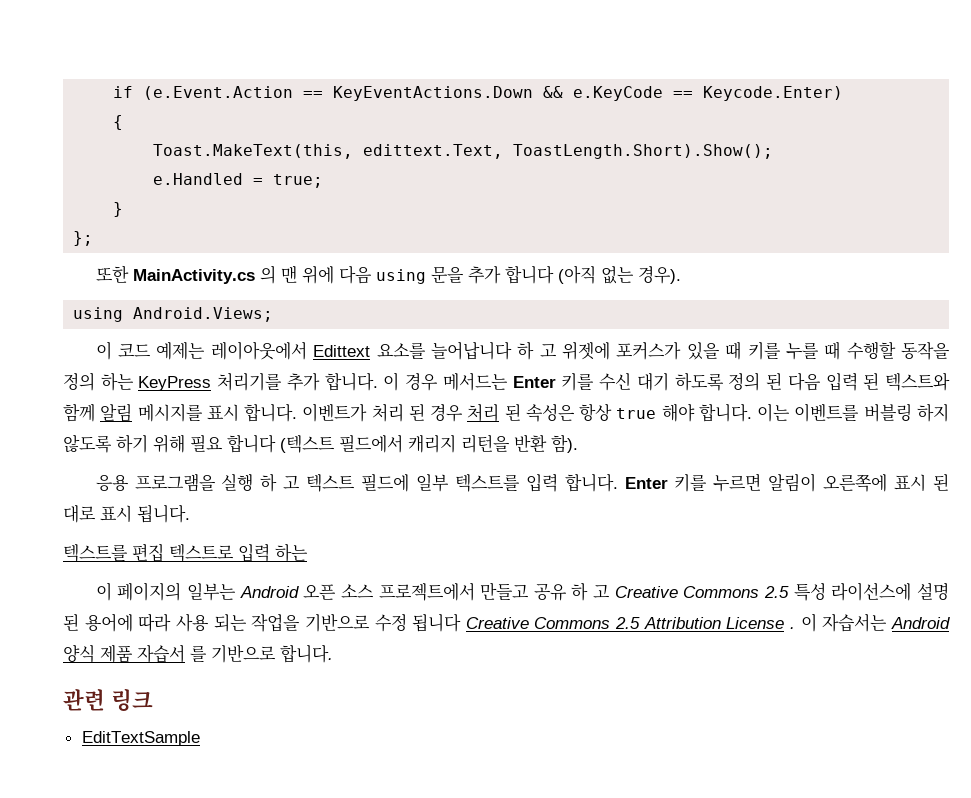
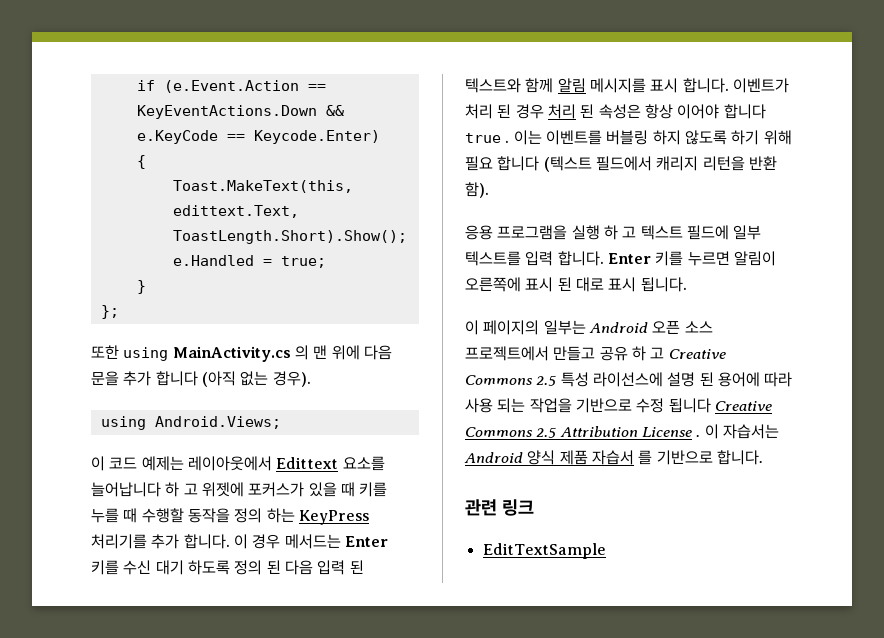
- 또한 MainActivity.cs 의 맨 위에 다음 using 문을 추가 합니다 (아직 없는 경우).
+ 또한 using MainActivity.cs 의 맨 위에 다음 문을 추가 합니다 (아직 없는 경우).
- 이벤트가 처리 된 경우 처리 된 속성은 항상 true 해야 합니다.
+ 이벤트가 처리 된 경우 처리 된 속성은 항상 이어야 합니다 true .
- 텍스트를 편집 텍스트로 입력 하는

